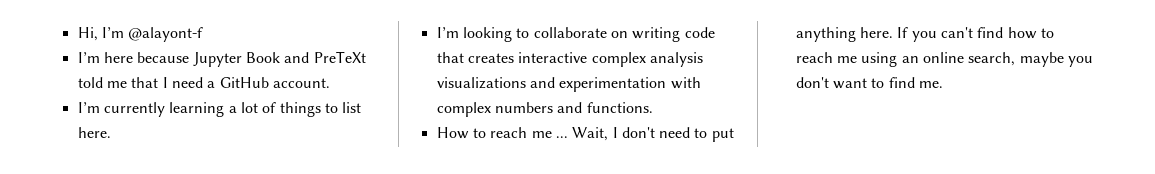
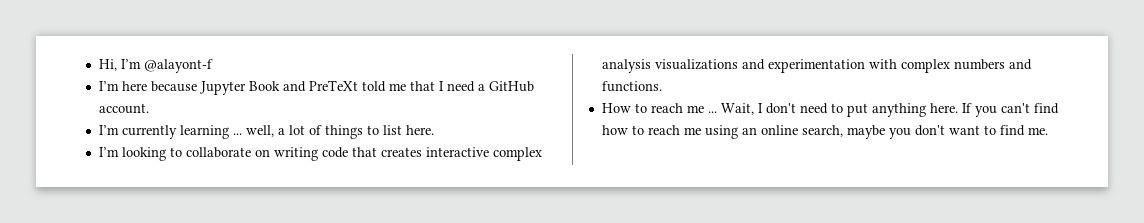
- I’m currently learning a lot of things to list here.
+ I’m currently learning ... well, a lot of things to list here.

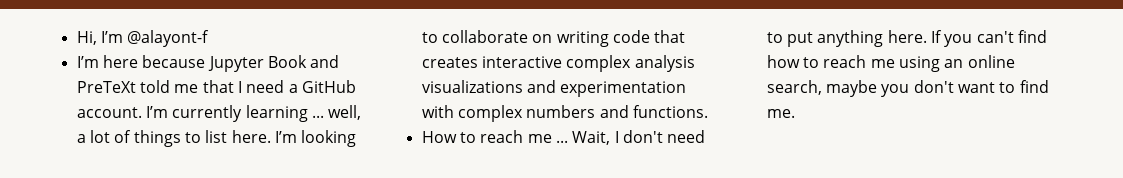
- I’m here because Jupyter Book and PreTeXt told me that I need a GitHub account.
- I’m currently learning ... well, a lot of things to list here.
- I’m looking to collaborate on writing code that creates interactive complex analysis visualizations and experimentation with complex numbers and functions.
+ I’m here because Jupyter Book and PreTeXt told me that I need a GitHub account. I’m currently learning ... well, a lot of things to list here. I’m looking to collaborate on writing code that creates interactive complex analysis visualizations and experimentation with complex numbers and functions.

